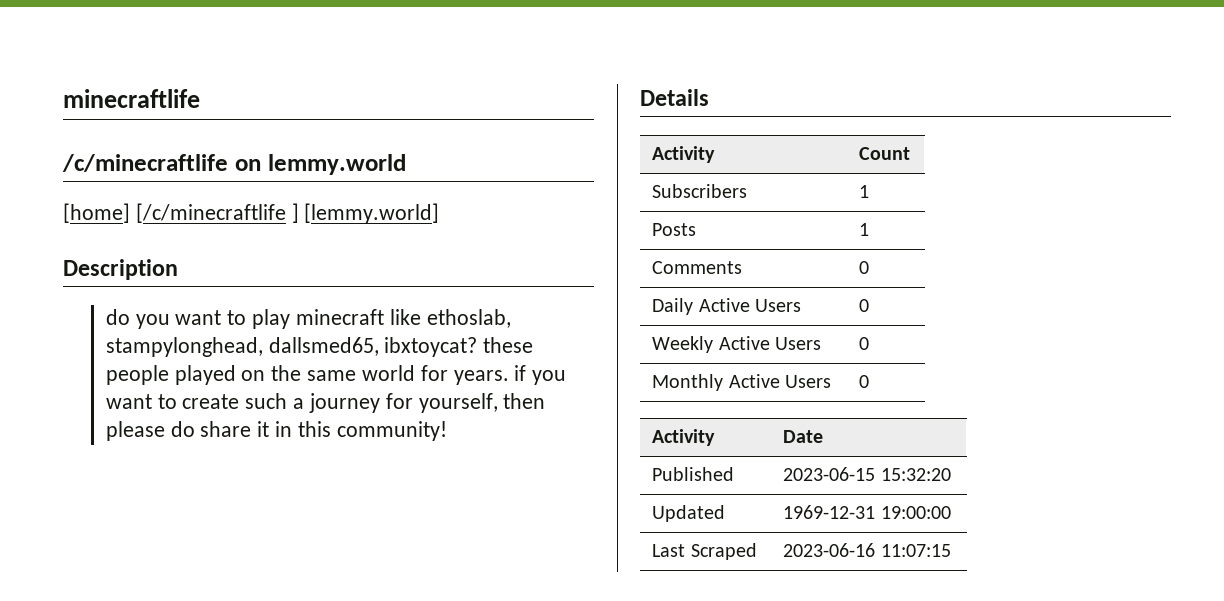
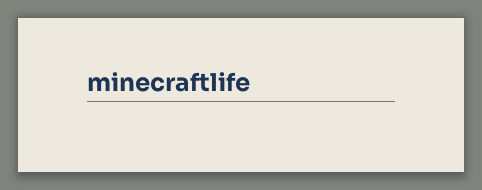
- /c/minecraftlife on lemmy.world
- [home] [/c/minecraftlife ] [lemmy.world]
- Description
- do you want to play minecraft like ethoslab, stampylonghead, dallsmed65, ibxtoycat? these people played on the same world for years. if you want to create such a journey for yourself, then please do share it in this community!
- Details
- Activity | Count
- Subscribers | 1
- Posts | 1
- Comments | 0
- Daily Active Users | 0
- Weekly Active Users | 0
- Monthly Active Users | 0
- Activity | Date
- Published | 2023-06-15 15:32:20
- Updated | 1969-12-31 19:00:00
- Last Scraped | 2023-06-16 11:07:15

